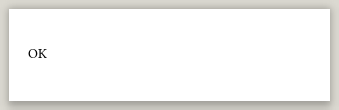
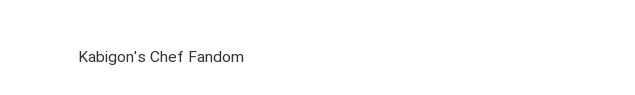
- OK
+ Kabigon's Chef Fandom

